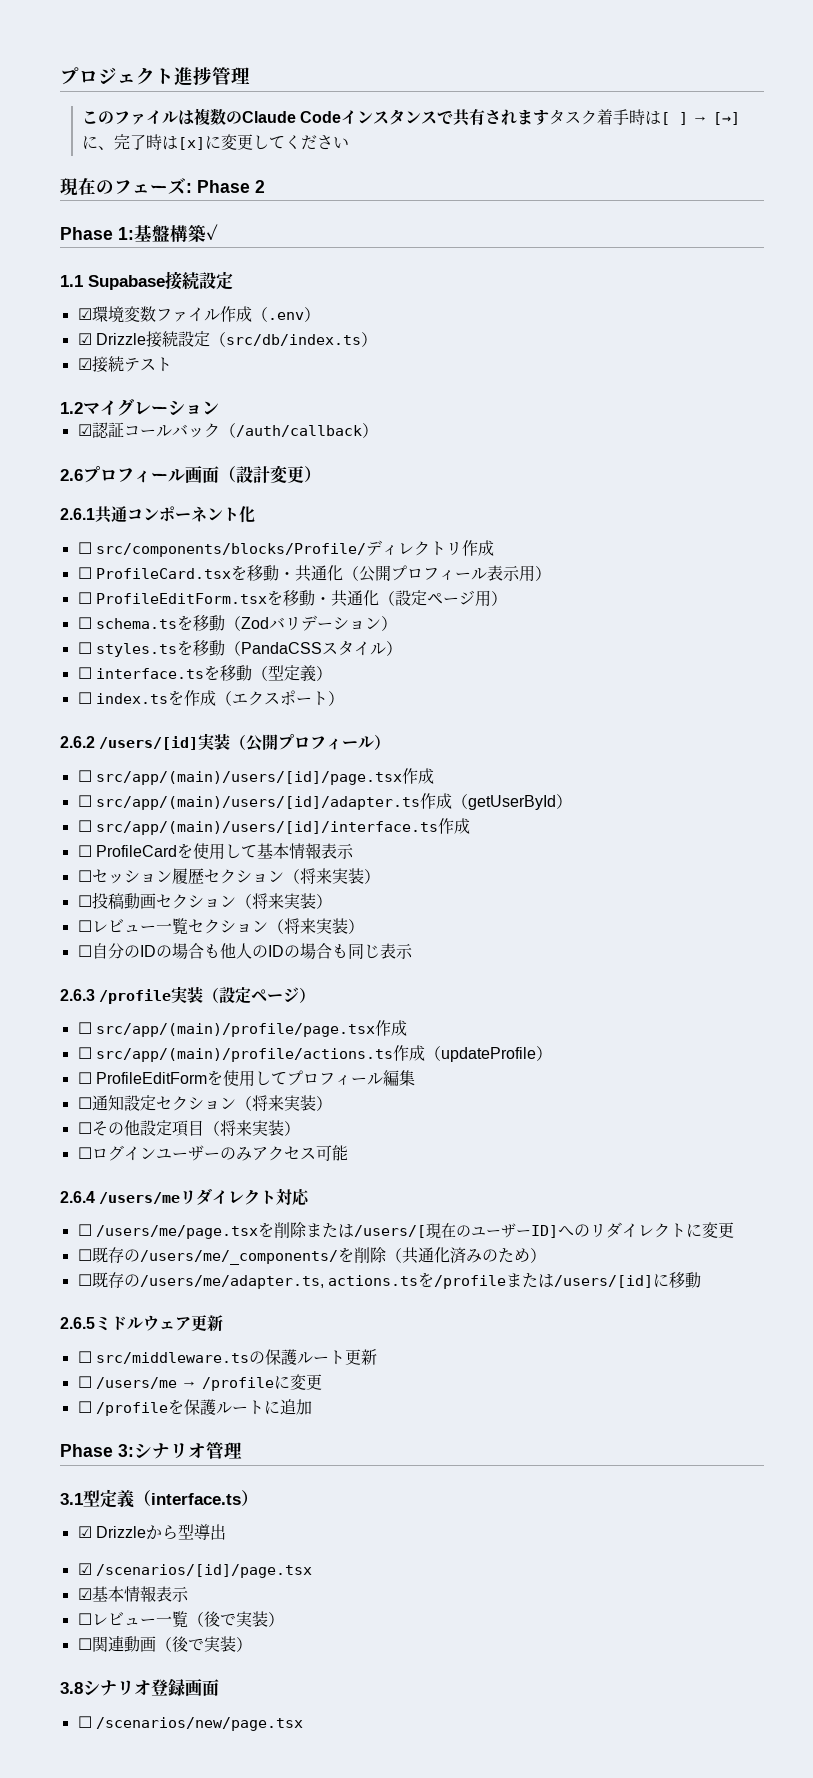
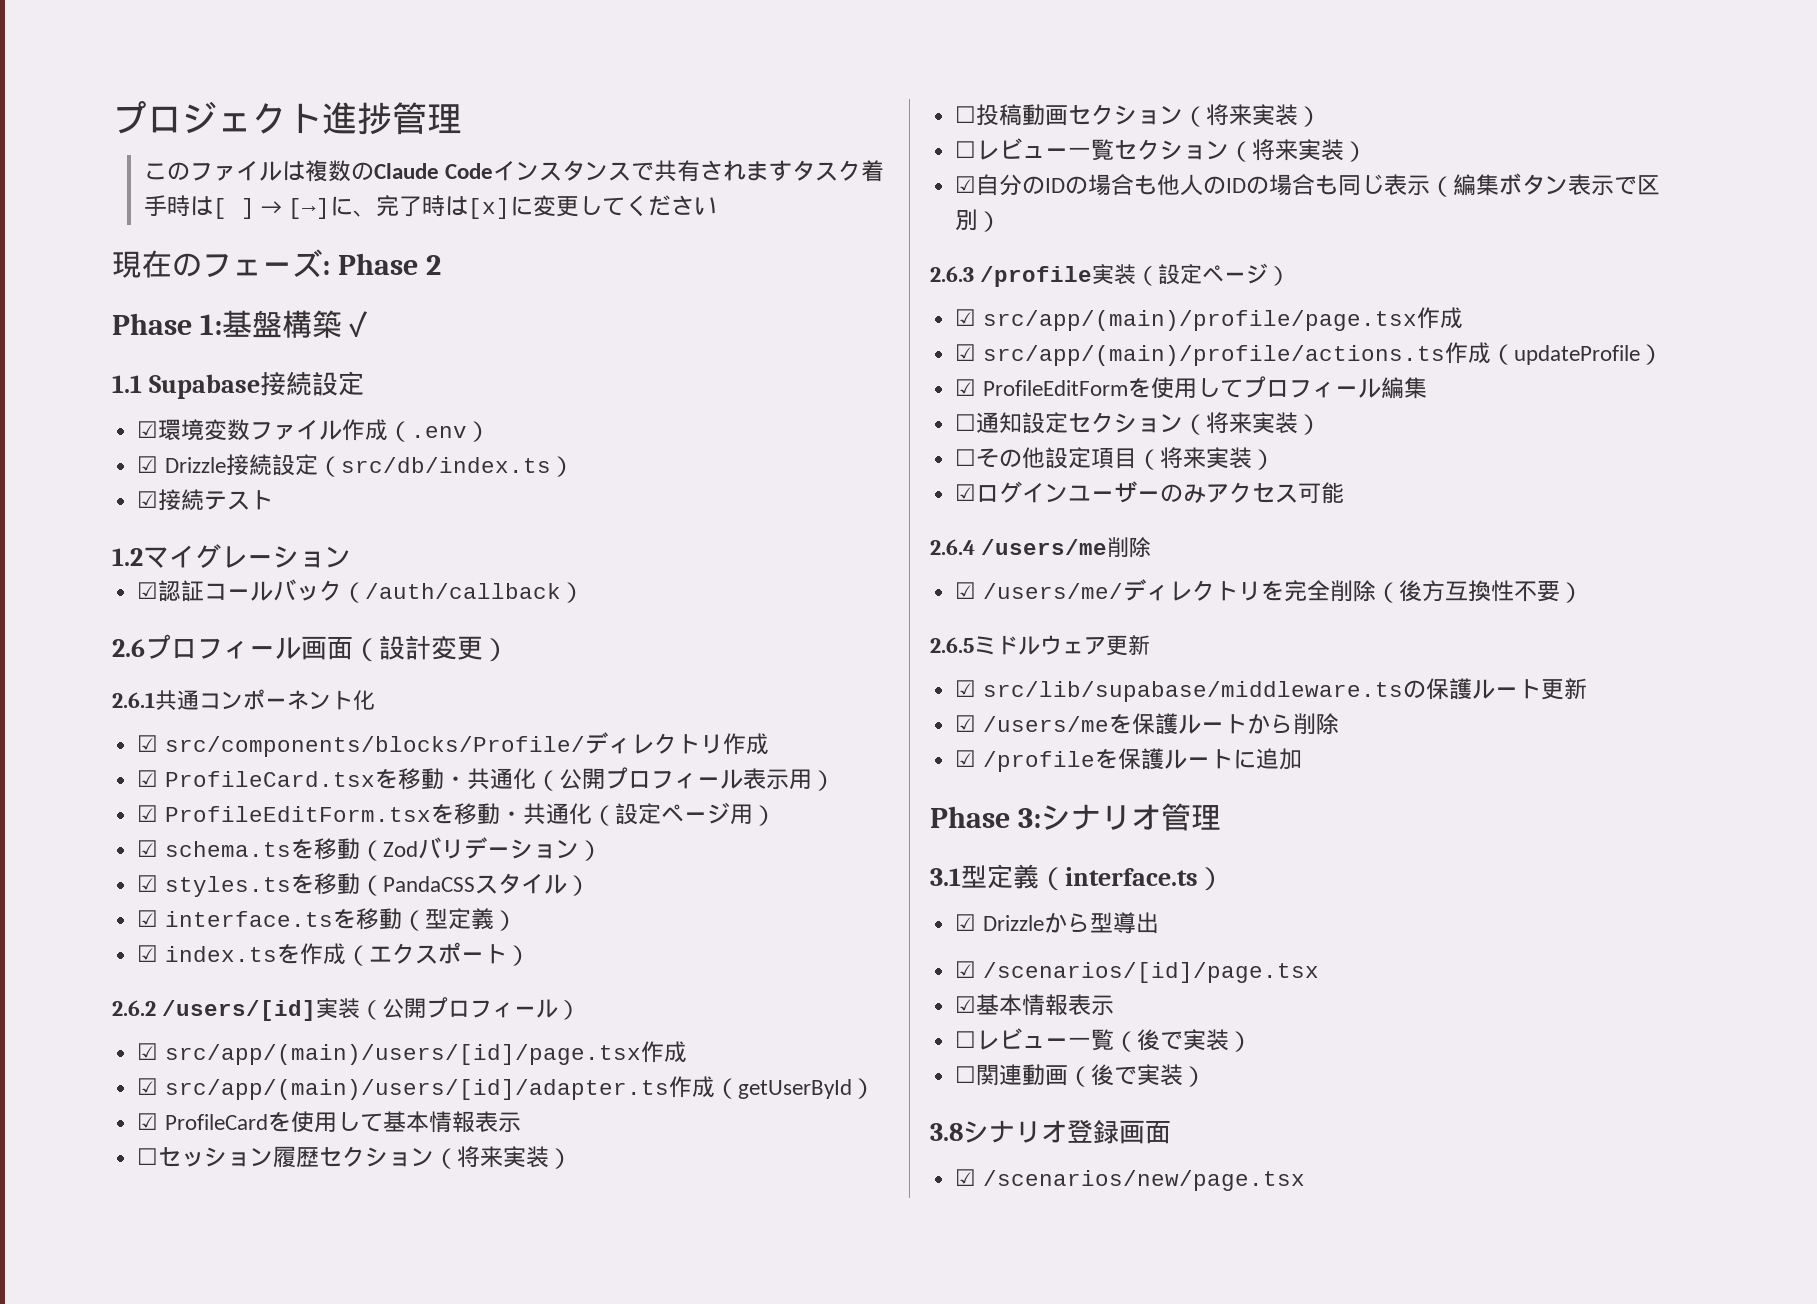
- ☐ src/components/blocks/Profile/ディレクトリ作成
+ ☑ src/components/blocks/Profile/ディレクトリ作成
- ☐ ProfileCard.tsxを移動・共通化（公開プロフィール表示用）
+ ☑ ProfileCard.tsxを移動・共通化（公開プロフィール表示用）
- ☐ ProfileEditForm.tsxを移動・共通化（設定ページ用）
+ ☑ ProfileEditForm.tsxを移動・共通化（設定ページ用）
- ☐ schema.tsを移動（Zodバリデーション）
+ ☑ schema.tsを移動（Zodバリデーション）
- ☐ styles.tsを移動（PandaCSSスタイル）
+ ☑ styles.tsを移動（PandaCSSスタイル）
- ☐ interface.tsを移動（型定義）
+ ☑ interface.tsを移動（型定義）
- ☐ index.tsを作成（エクスポート）
+ ☑ index.tsを作成（エクスポート）
- ☐ src/app/(main)/users/[id]/page.tsx作成
+ ☑ src/app/(main)/users/[id]/page.tsx作成
- ☐ src/app/(main)/users/[id]/adapter.ts作成（getUserById）
+ ☑ src/app/(main)/users/[id]/adapter.ts作成（getUserById）
- ☐ src/app/(main)/users/[id]/interface.ts作成
- ☐ ProfileCardを使用して基本情報表示
+ ☑ ProfileCardを使用して基本情報表示
- ☐自分のIDの場合も他人のIDの場合も同じ表示
+ ☑自分のIDの場合も他人のIDの場合も同じ表示（編集ボタン表示で区別）
- ☐ src/app/(main)/profile/page.tsx作成
+ ☑ src/app/(main)/profile/page.tsx作成
- ☐ src/app/(main)/profile/actions.ts作成（updateProfile）
+ ☑ src/app/(main)/profile/actions.ts作成（updateProfile）
- ☐ ProfileEditFormを使用してプロフィール編集
+ ☑ ProfileEditFormを使用してプロフィール編集
- ☐ログインユーザーのみアクセス可能
+ ☑ログインユーザーのみアクセス可能
- 2.6.4 /users/meリダイレクト対応
- ☐ /users/me/page.tsxを削除または/users/[現在のユーザーID]へのリダイレクトに変更
- ☐既存の/users/me/_components/を削除（共通化済みのため）
- ☐既存の/users/me/adapter.ts, actions.tsを/profileまたは/users/[id]に移動
+ 2.6.4 /users/me削除
+ ☑ /users/me/ディレクトリを完全削除（後方互換性不要）
- ☐ src/middleware.tsの保護ルート更新
+ ☑ src/lib/supabase/middleware.tsの保護ルート更新
- ☐ /users/me → /profileに変更
- ☐ /profileを保護ルートに追加
+ ☑ /users/meを保護ルートから削除
+ ☑ /profileを保護ルートに追加
- ☐ /scenarios/new/page.tsx
+ ☑ /scenarios/new/page.tsx

